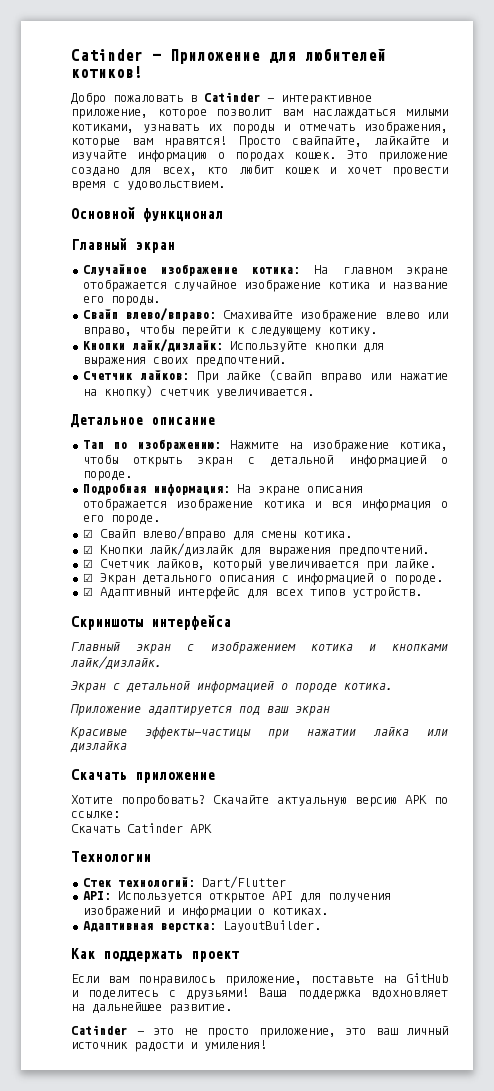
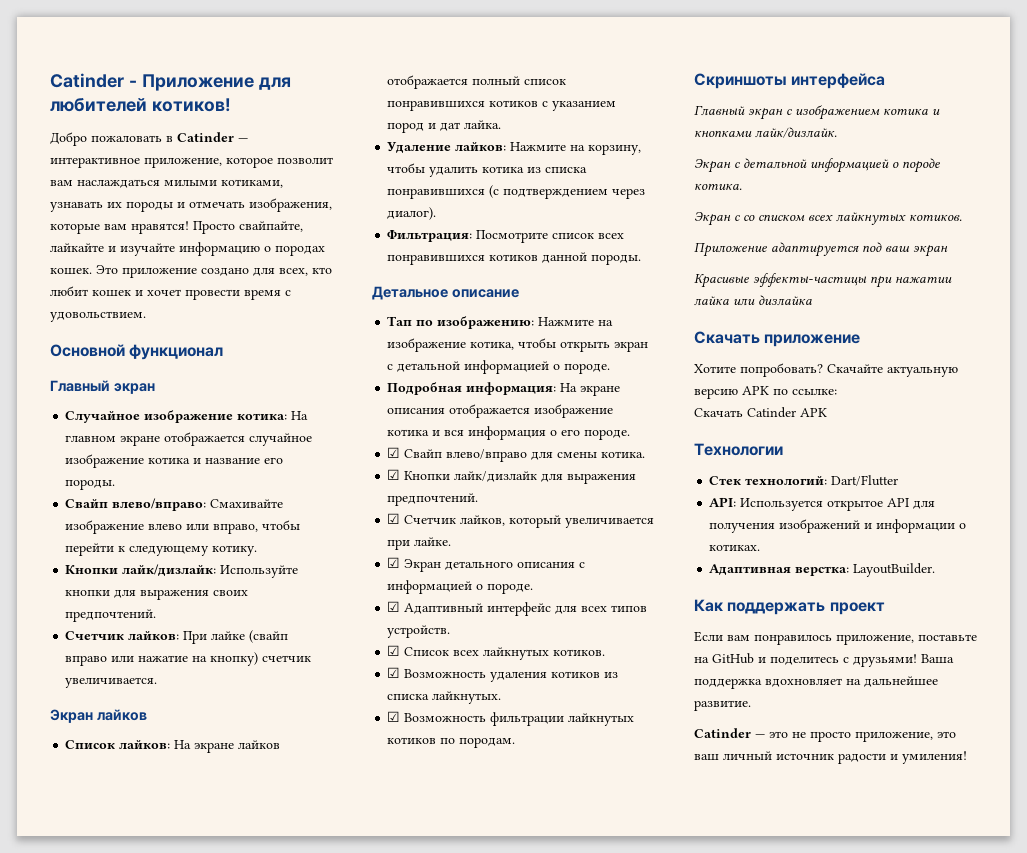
+ Экран лайков
+ Список лайков: На экране лайков отображается полный список понравившихся котиков с указанием пород и дат лайка.
+ Удаление лайков: Нажмите на корзину, чтобы удалить котика из списка понравившихся (с подтверждением через диалог).
+ Фильтрация: Посмотрите список всех понравившихся котиков данной породы.
+ ☑ Список всех лайкнутых котиков.
+ ☑ Возможность удаления котиков из списка лайкнутых.
+ ☑ Возможность фильтрации лайкнутых котиков по породам.
+ Экран с со списком всех лайкнутых котиков.

